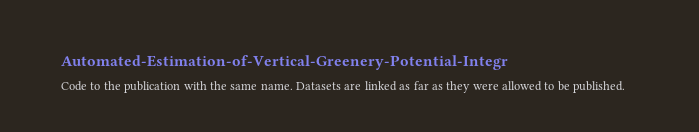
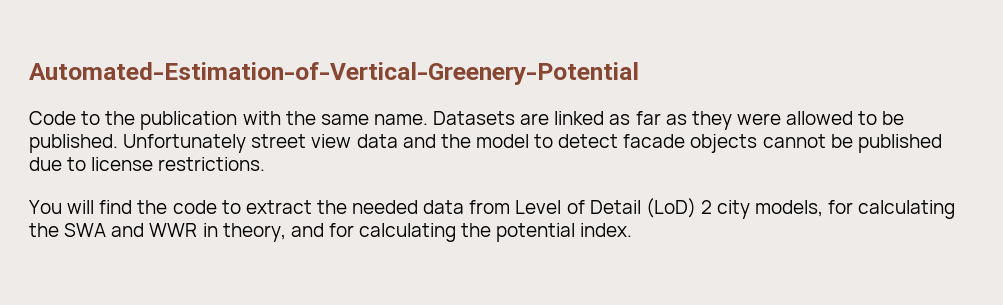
- Automated-Estimation-of-Vertical-Greenery-Potential-Integr
+ Automated-Estimation-of-Vertical-Greenery-Potential
+ Unfortunately street view data and the model to detect facade objects cannot be published due to license restrictions.
+ You will find the code to extract the needed data from Level of Detail (LoD) 2 city models, for calculating the SWA and WWR in theory, and for calculating the potential index.

